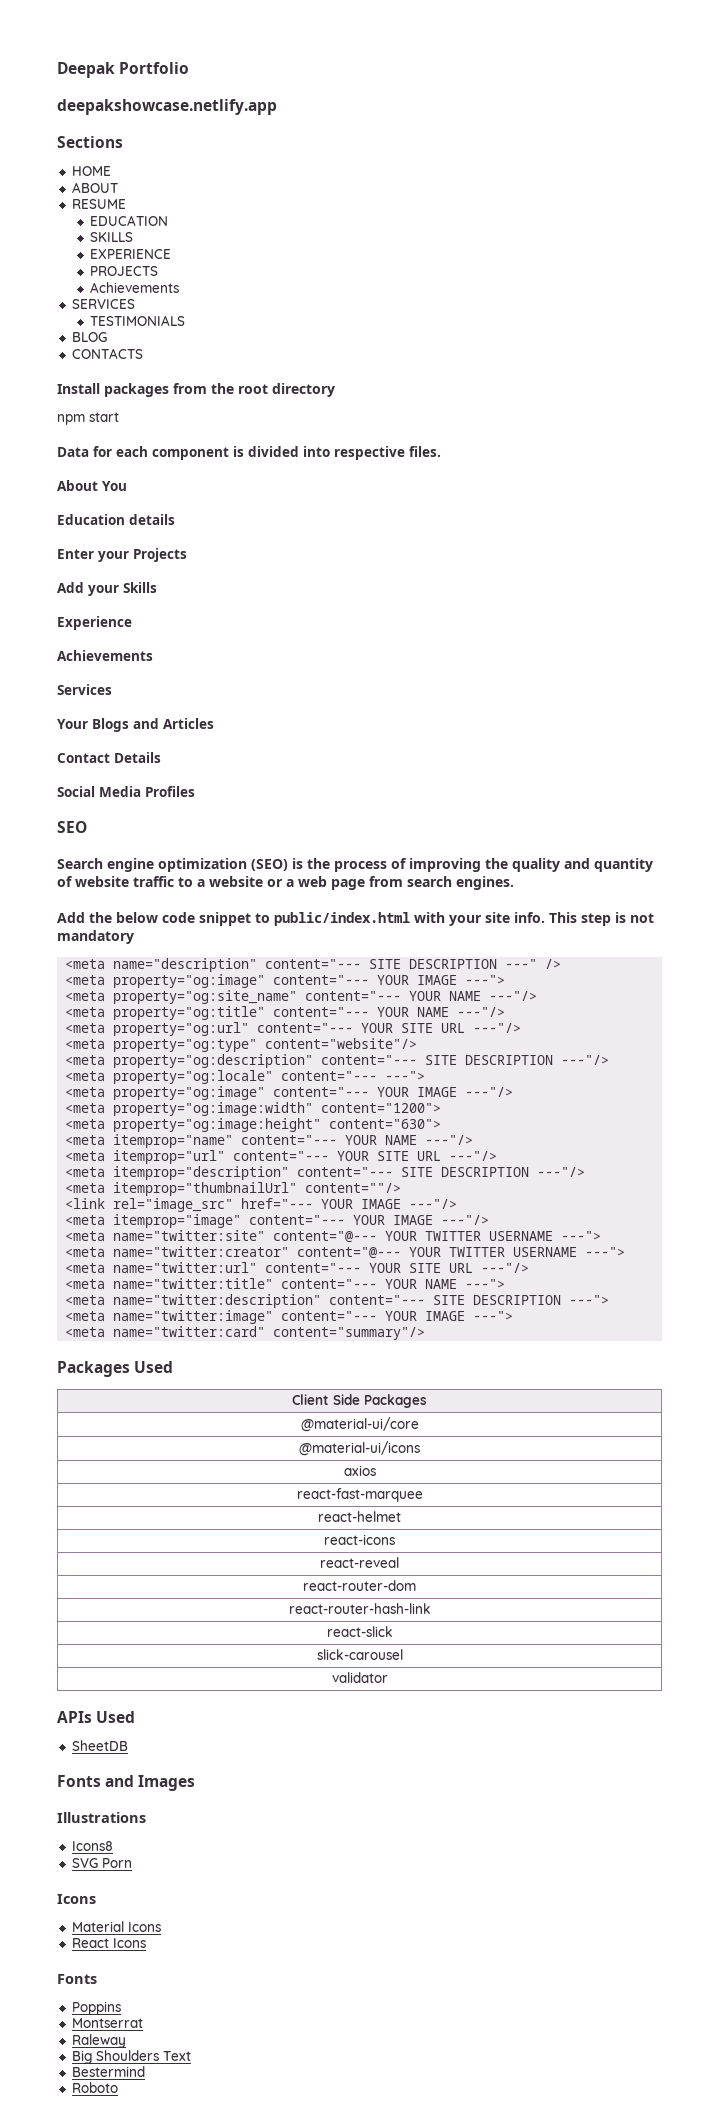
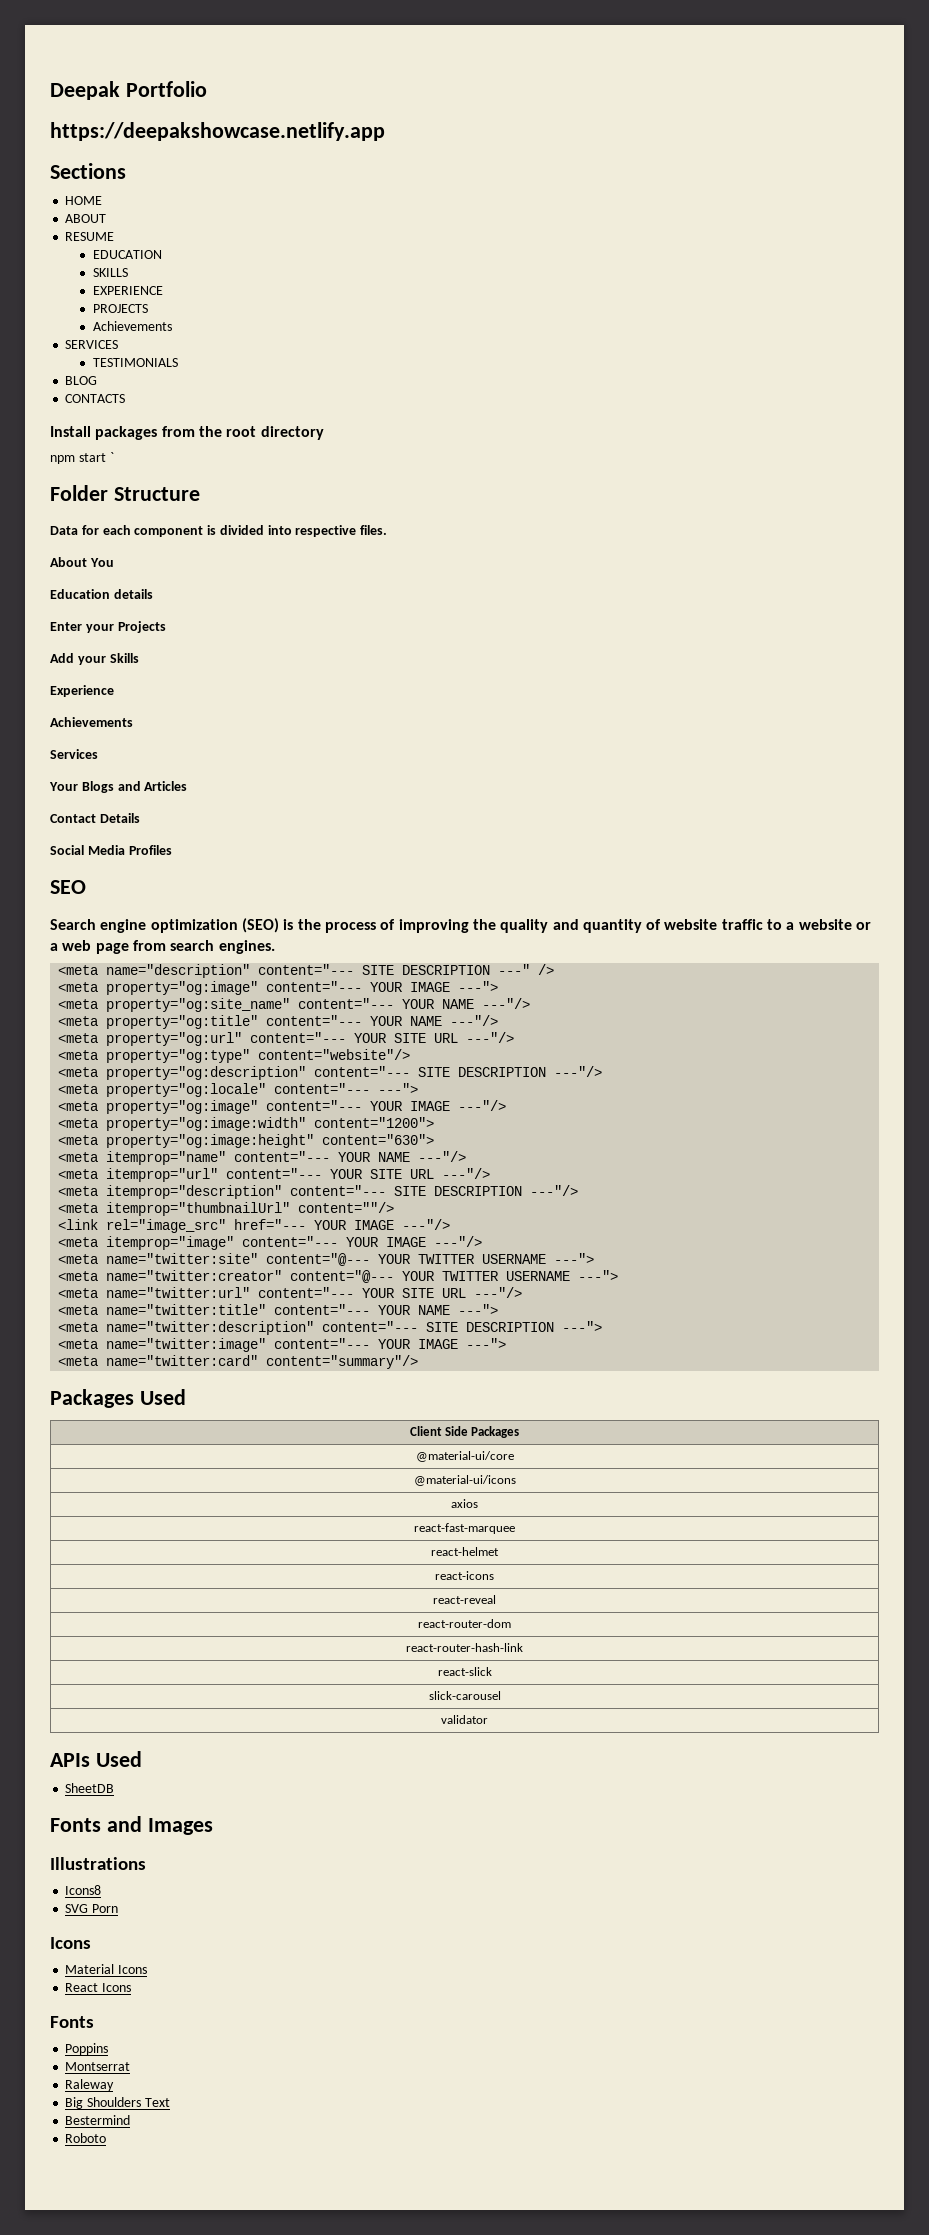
- deepakshowcase.netlify.app
+ https://deepakshowcase.netlify.app
- npm start
+ npm start `
+ Folder Structure
- Add the below code snippet to public/index.html with your site info. This step is not mandatory

